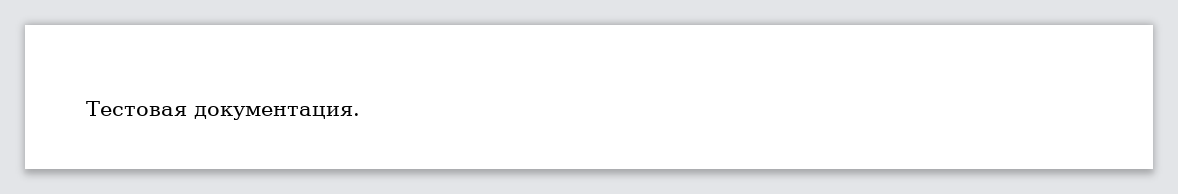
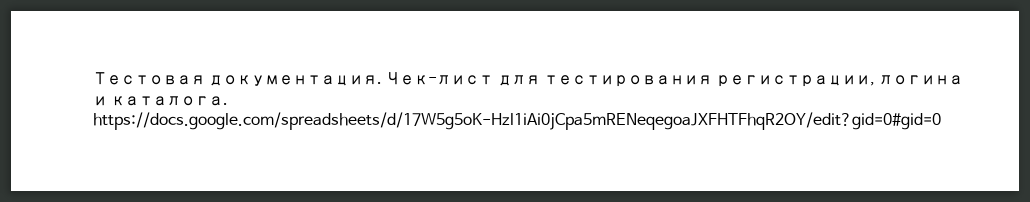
+ Чек-лист для тестирования регистрации, логина и каталога. https://docs.google.com/spreadsheets/d/17W5g5oK-Hzl1iAi0jCpa5mRENeqegoaJXFHTFhqR2OY/edit?gid=0#gid=0

